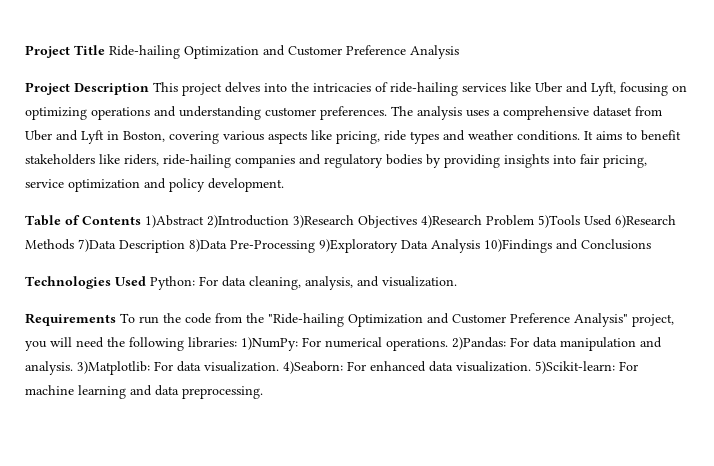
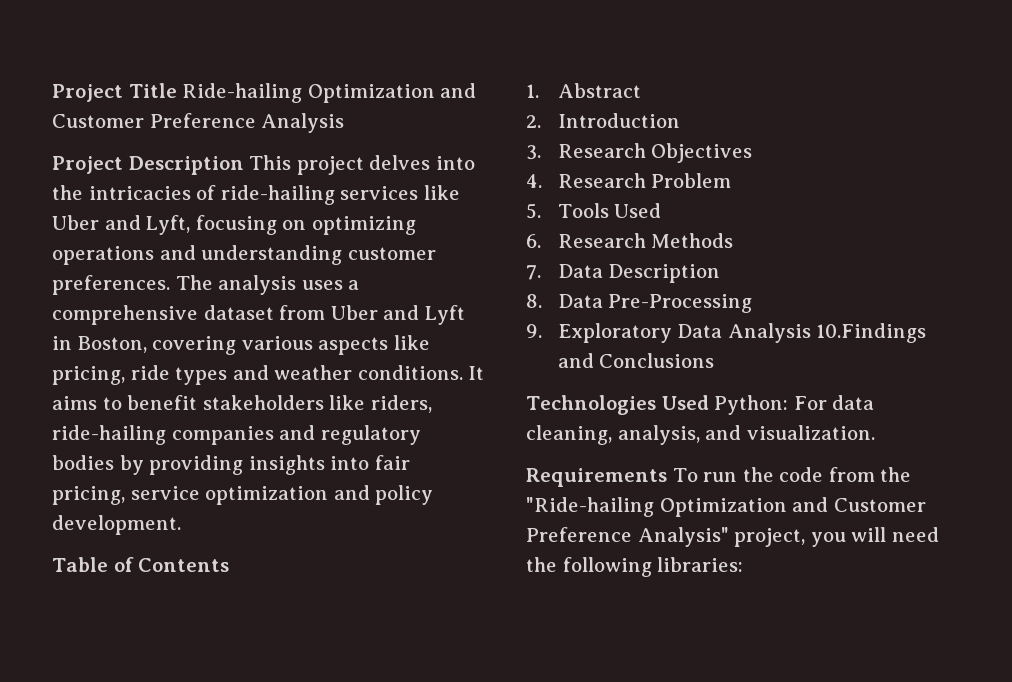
- Table of Contents 1)Abstract 2)Introduction 3)Research Objectives 4)Research Problem 5)Tools Used 6)Research Methods 7)Data Description 8)Data Pre-Processing 9)Exploratory Data Analysis 10)Findings and Conclusions
+ Table of Contents
+ 1. Abstract
+ 2. Introduction
+ 3. Research Objectives
+ 4. Research Problem
+ 5. Tools Used
+ 6. Research Methods
+ 7. Data Description
+ 8. Data Pre-Processing
+ 9. Exploratory Data Analysis 10.Findings and Conclusions
- Requirements To run the code from the "Ride-hailing Optimization and Customer Preference Analysis" project, you will need the following libraries: 1)NumPy: For numerical operations. 2)Pandas: For data manipulation and analysis. 3)Matplotlib: For data visualization. 4)Seaborn: For enhanced data visualization. 5)Scikit-learn: For machine learning and data preprocessing.
+ Requirements To run the code from the "Ride-hailing Optimization and Customer Preference Analysis" project, you will need the following libraries:

